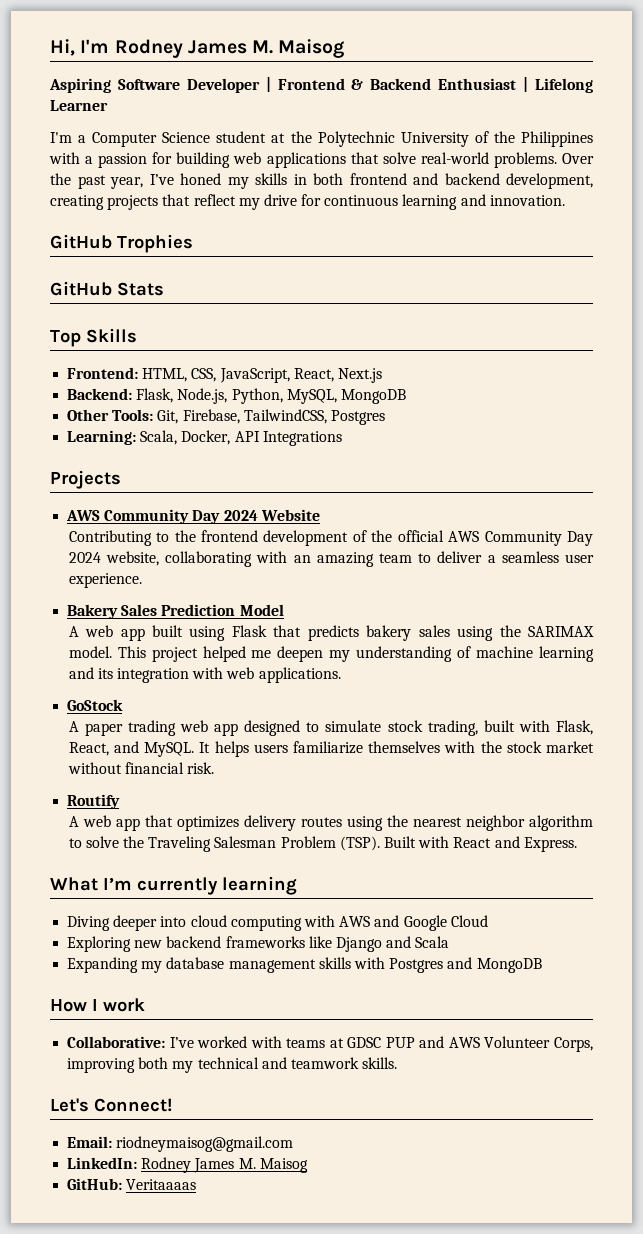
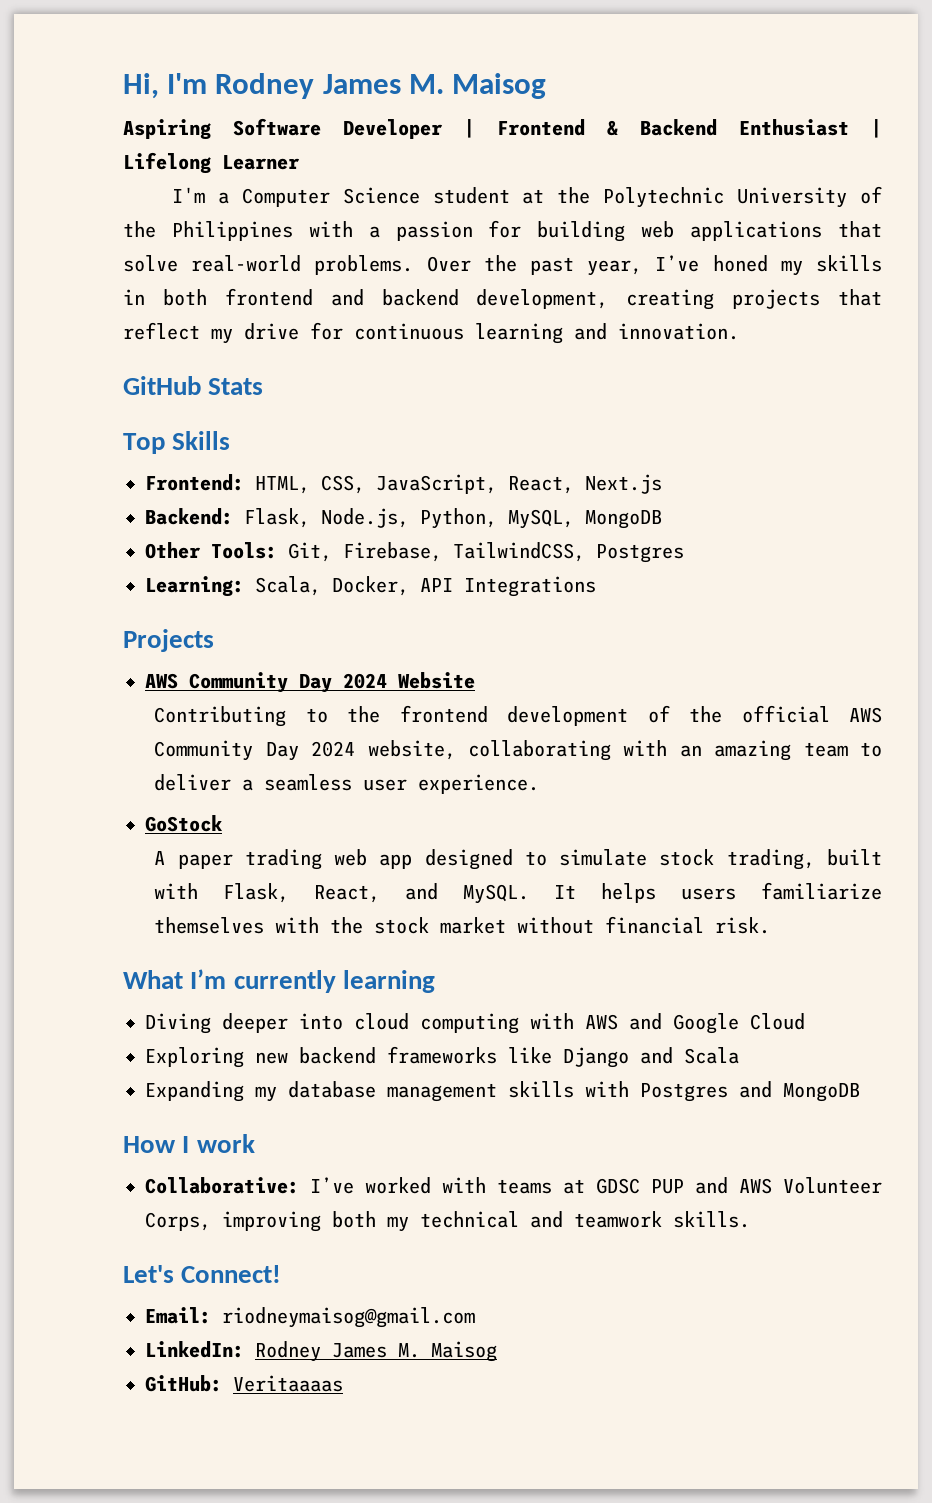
- GitHub Trophies
- Bakery Sales Prediction Model
- A web app built using Flask that predicts bakery sales using the SARIMAX model. This project helped me deepen my understanding of machine learning and its integration with web applications.
- Routify
- A web app that optimizes delivery routes using the nearest neighbor algorithm to solve the Traveling Salesman Problem (TSP). Built with React and Express.

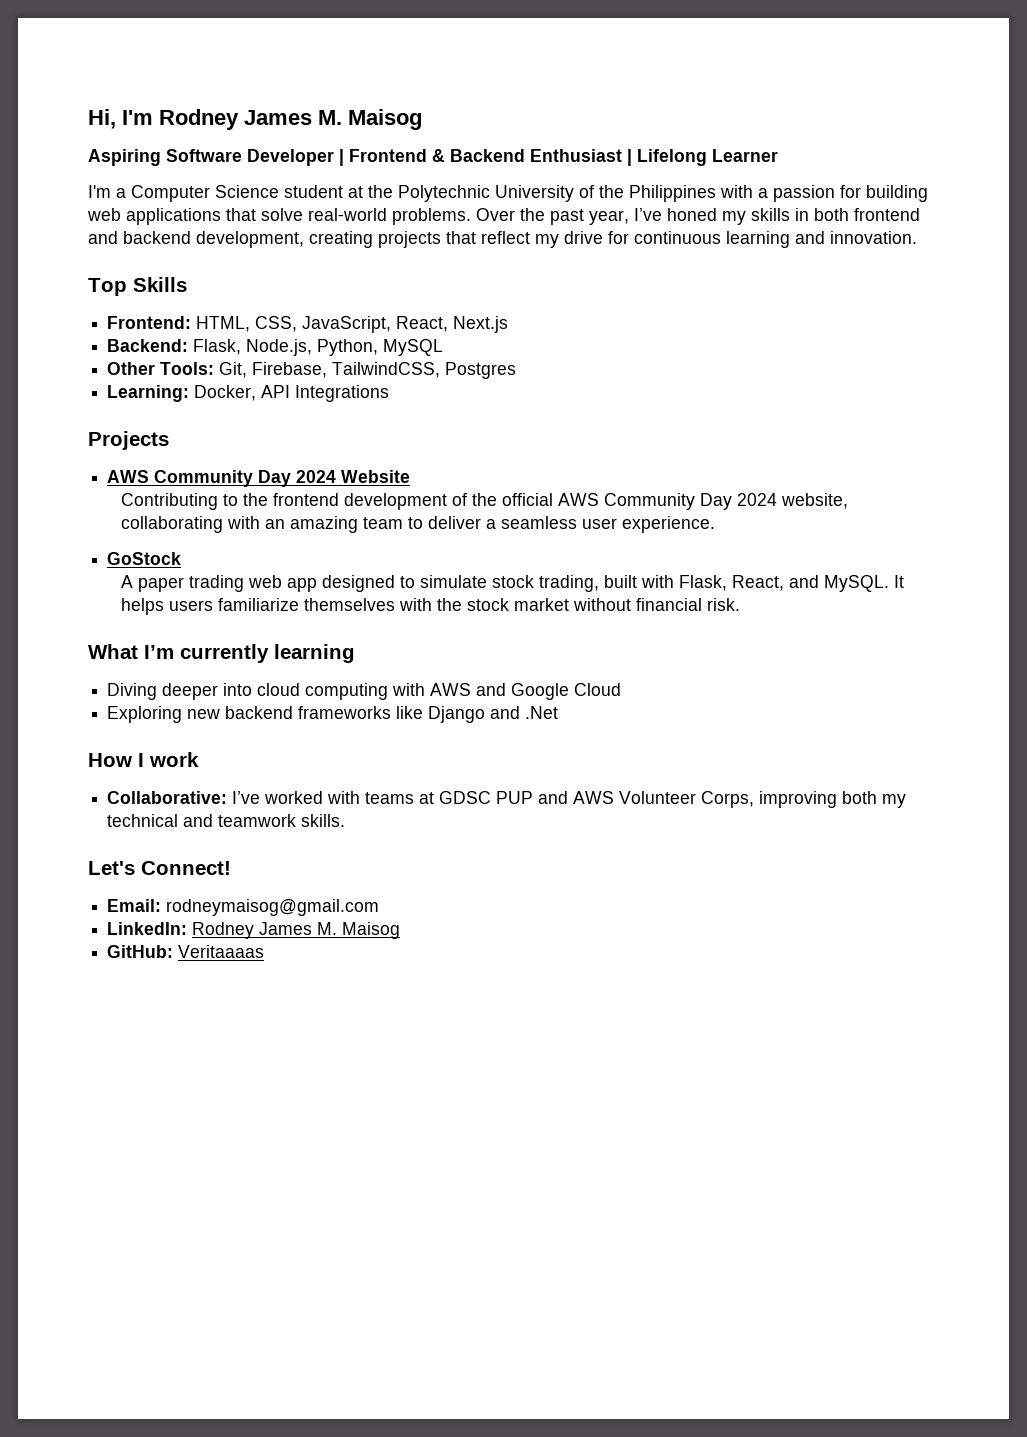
- GitHub Stats
- Backend: Flask, Node.js, Python, MySQL, MongoDB
+ Backend: Flask, Node.js, Python, MySQL
- Learning: Scala, Docker, API Integrations
+ Learning: Docker, API Integrations
- Exploring new backend frameworks like Django and Scala
- Expanding my database management skills with Postgres and MongoDB
+ Exploring new backend frameworks like Django and .Net
- Email: riodneymaisog@gmail.com
+ Email: rodneymaisog@gmail.com

